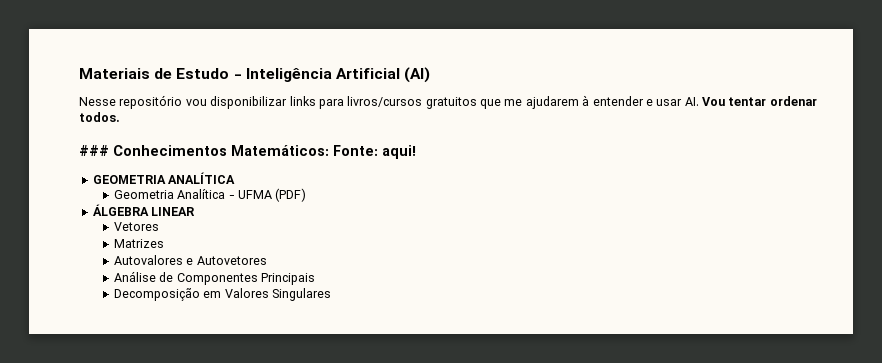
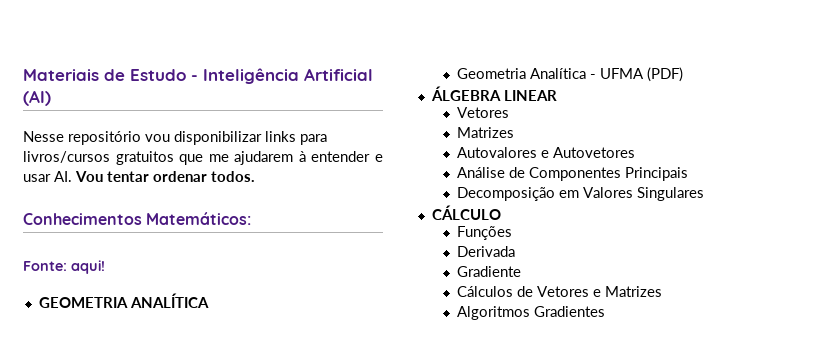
- ### Conhecimentos Matemáticos: Fonte: aqui!
+ Conhecimentos Matemáticos:
+ Fonte: aqui!
+ CÁLCULO
+ Funções
+ Derivada
+ Gradiente
+ Cálculos de Vetores e Matrizes
+ Algoritmos Gradientes

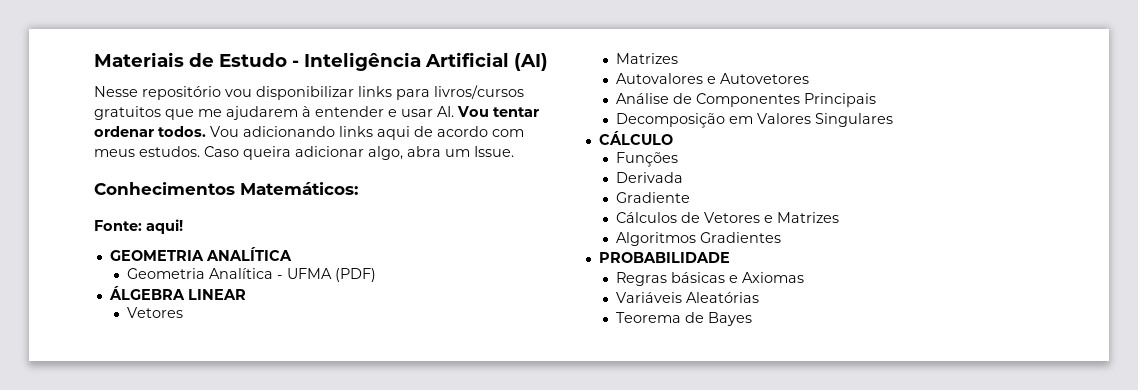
+ Vou adicionando links aqui de acordo com meus estudos. Caso queira adicionar algo, abra um Issue.
+ PROBABILIDADE
+ Regras básicas e Axiomas
+ Variáveis Aleatórias
+ Teorema de Bayes

